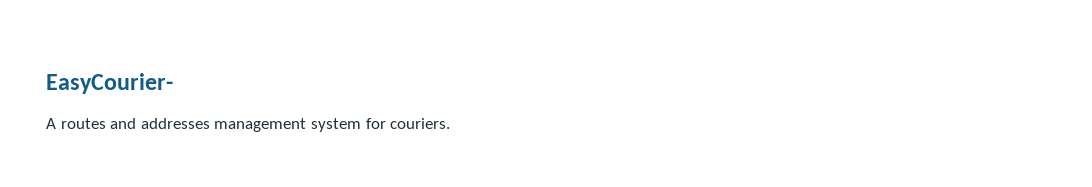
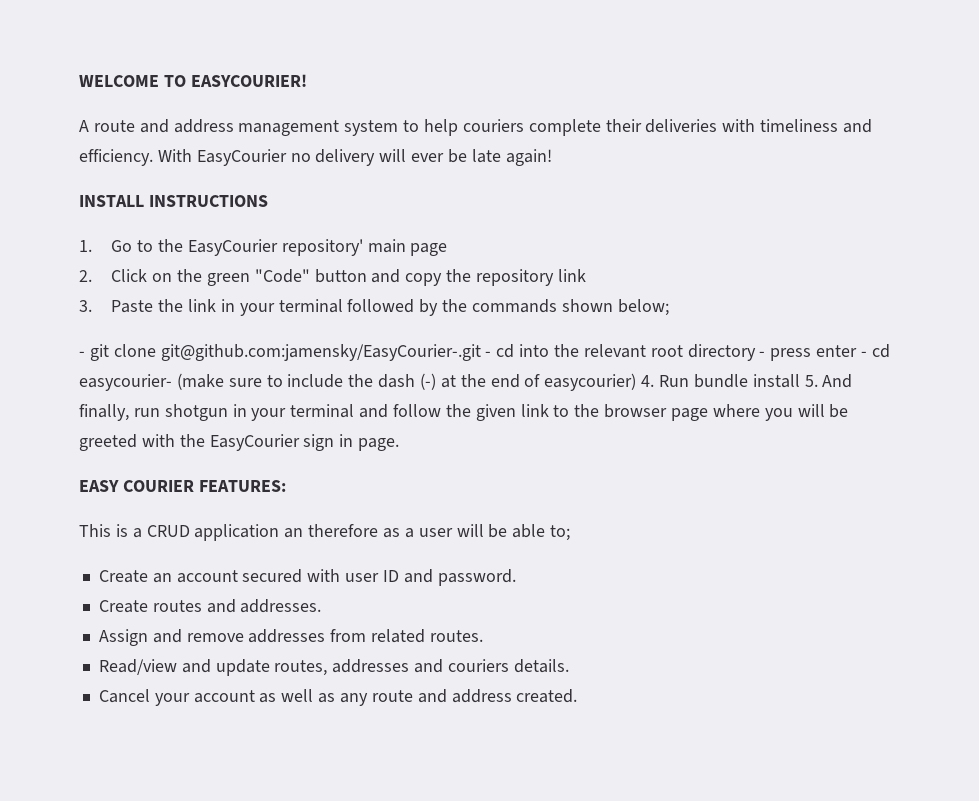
- EasyCourier-
- A routes and addresses management system for couriers.
+ WELCOME TO EASYCOURIER!
+ A route and address management system to help couriers complete their deliveries with timeliness and efficiency. With EasyCourier no delivery will ever be late again!
+ INSTALL INSTRUCTIONS
+ 1. Go to the EasyCourier repository' main page
+ 2. Click on the green "Code" button and copy the repository link
+ 3. Paste the link in your terminal followed by the commands shown below;
+ - git clone git@github.com:jamensky/EasyCourier-.git - cd into the relevant root directory - press enter - cd easycourier- (make sure to include the dash (-) at the end of easycourier) 4. Run bundle install 5. And finally, run shotgun in your terminal and follow the given link to the browser page where you will be greeted with the EasyCourier sign in page.
+ EASY COURIER FEATURES:
+ This is a CRUD application an therefore as a user will be able to;
+ Create an account secured with user ID and password.
+ Create routes and addresses.
+ Assign and remove addresses from related routes.
+ Read/view and update routes, addresses and couriers details.
+ Cancel your account as well as any route and address created.

